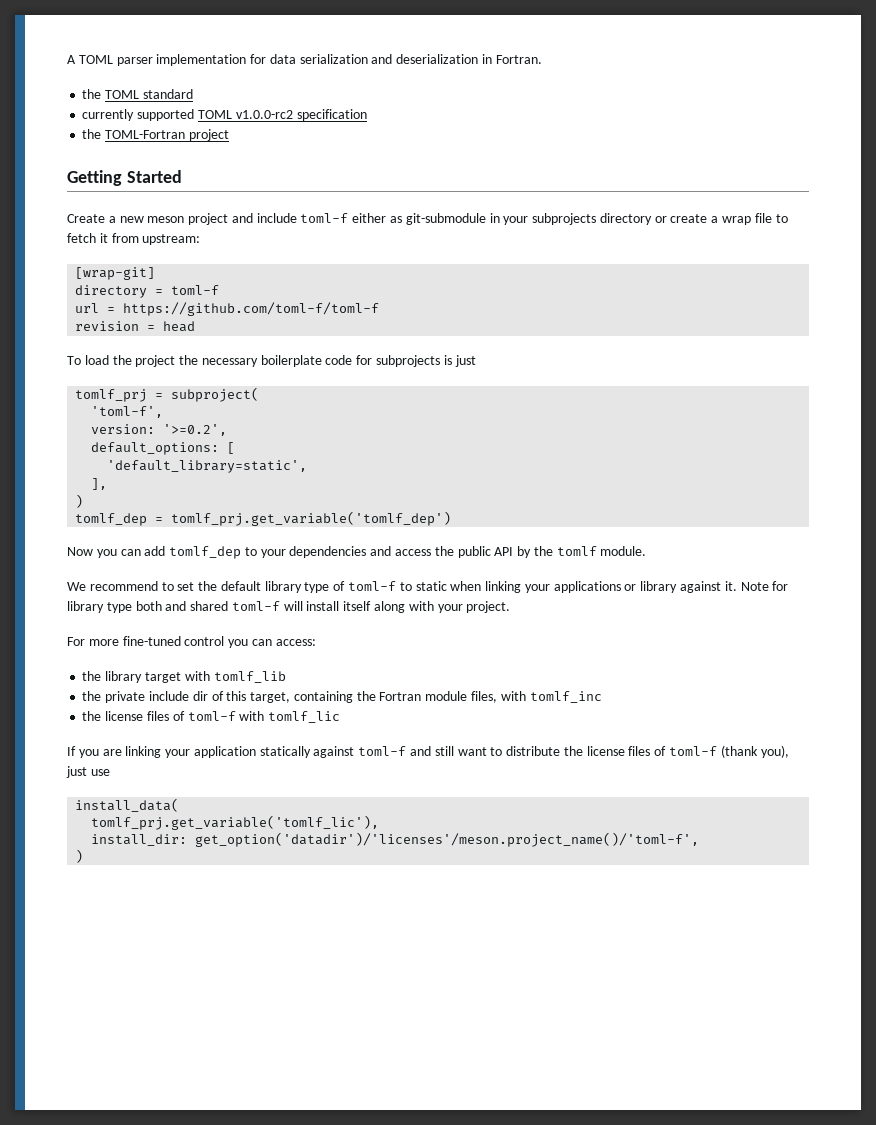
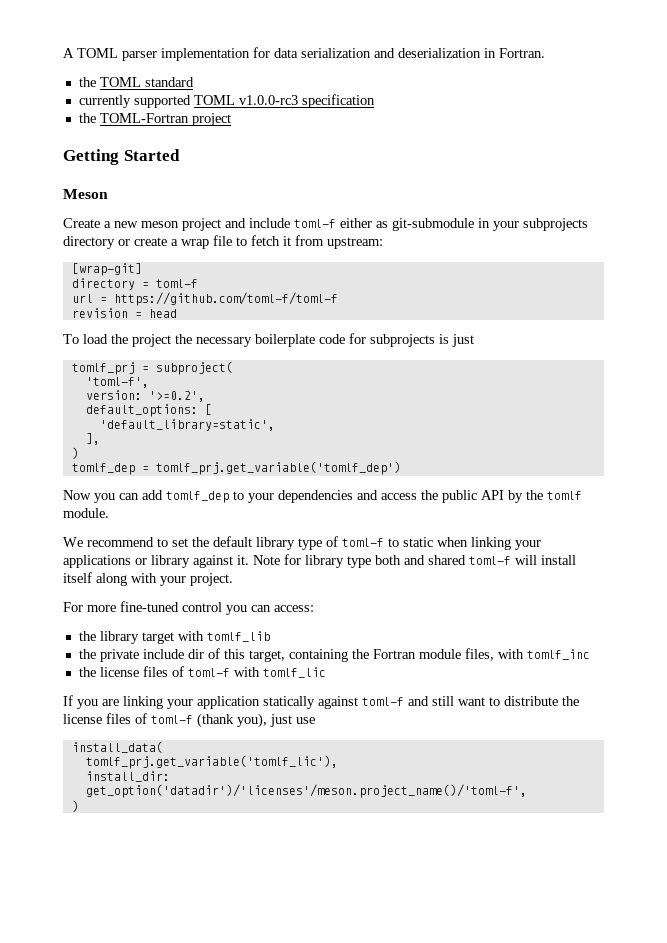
- currently supported TOML v1.0.0-rc2 specification
+ currently supported TOML v1.0.0-rc3 specification
+ Meson

